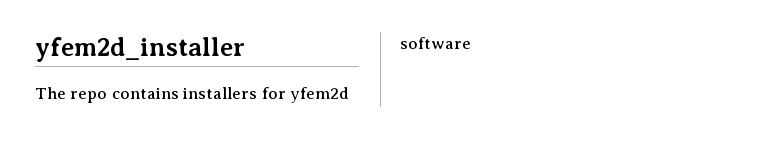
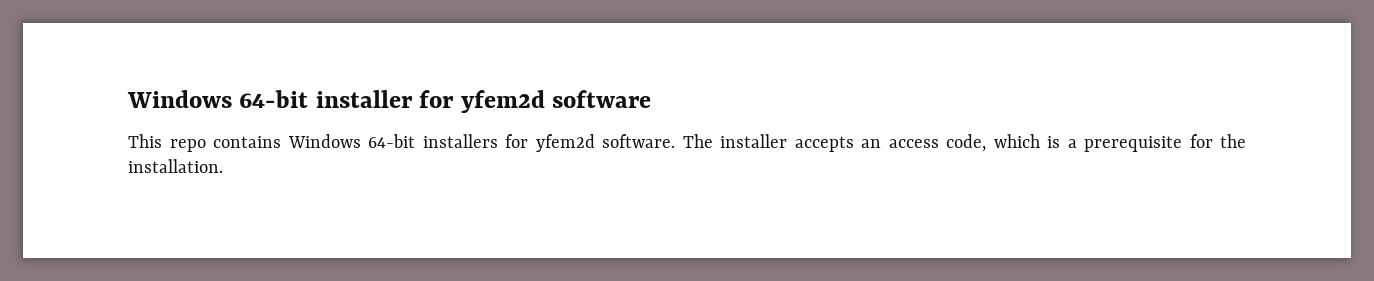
- yfem2d_installer
- The repo contains installers for yfem2d software
+ Windows 64-bit installer for yfem2d software
+ This repo contains Windows 64-bit installers for yfem2d software. The installer accepts an access code, which is a prerequisite for the installation.

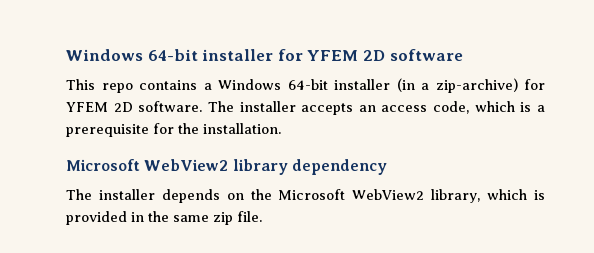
- Windows 64-bit installer for yfem2d software
+ Windows 64-bit installer for YFEM 2D software
- This repo contains Windows 64-bit installers for yfem2d software.
+ This repo contains a Windows 64-bit installer (in a zip-archive) for YFEM 2D software.
+ Microsoft WebView2 library dependency
+ The installer depends on the Microsoft WebView2 library, which is provided in the same zip file.

